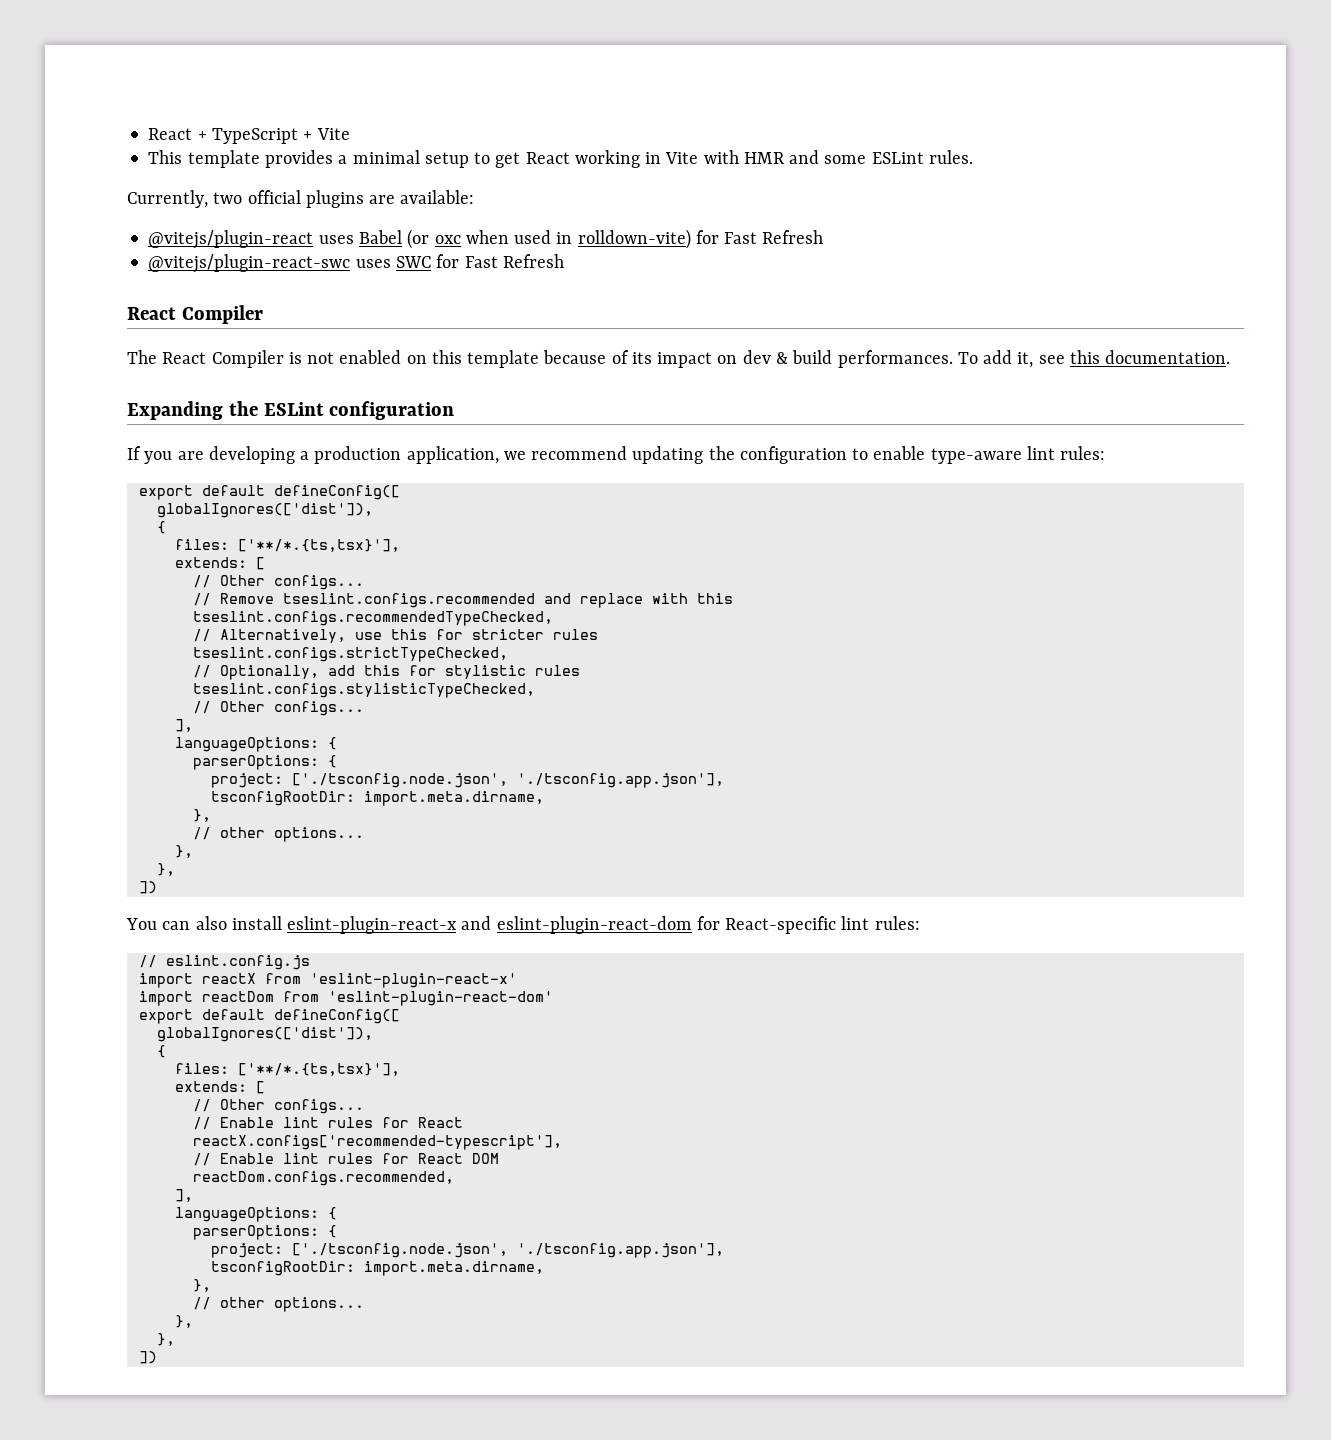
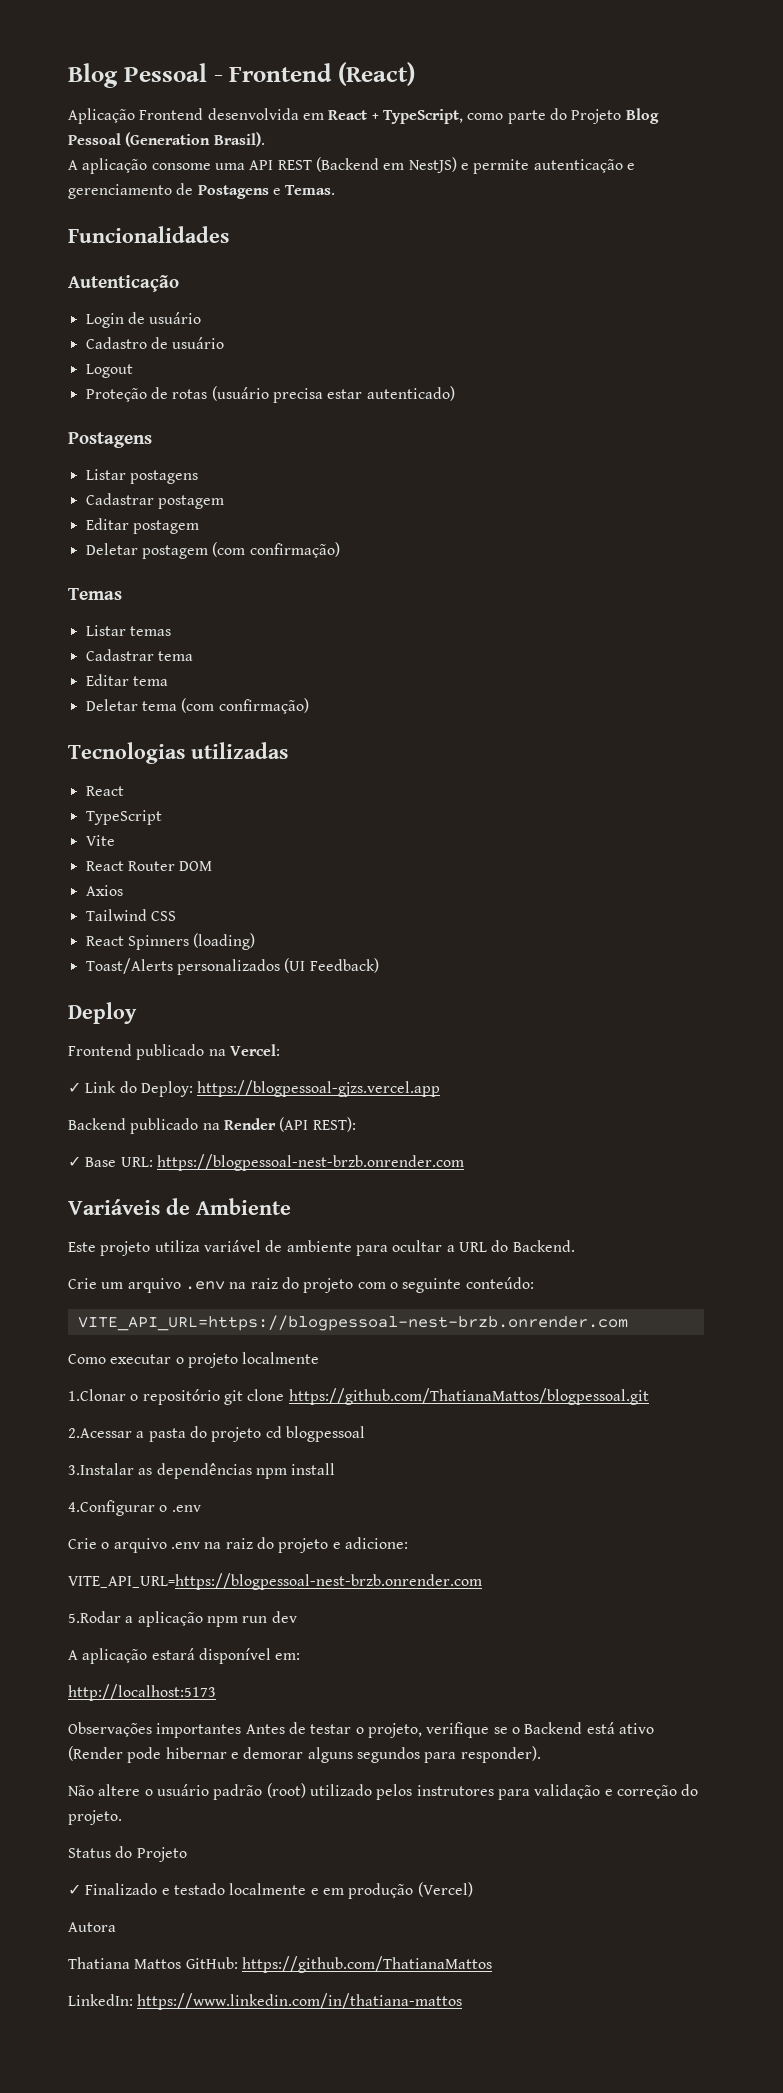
- React + TypeScript + Vite
+ Blog Pessoal - Frontend (React)
+ Aplicação Frontend desenvolvida em React + TypeScript, como parte do Projeto Blog Pessoal (Generation Brasil).
+ A aplicação consome uma API REST (Backend em NestJS) e permite autenticação e gerenciamento de Postagens e Temas.
+ Funcionalidades
+ Autenticação
+ Login de usuário
+ Cadastro de usuário
+ Logout
+ Proteção de rotas (usuário precisa estar autenticado)
+ Postagens
+ Listar postagens
+ Cadastrar postagem
+ Editar postagem
+ Deletar postagem (com confirmação)
+ Temas
+ Listar temas
+ Cadastrar tema
+ Editar tema
+ Deletar tema (com confirmação)
+ Tecnologias utilizadas
+ React
+ TypeScript
+ Vite
- This template provides a minimal setup to get React working in Vite with HMR and some ESLint rules.
- Currently, two official plugins are available:
- @vitejs/plugin-react uses Babel (or oxc when used in rolldown-vite) for Fast Refresh
- @vitejs/plugin-react-swc uses SWC for Fast Refresh
- React Compiler
- The React Compiler is not enabled on this template because of its impact on dev & build performances. To add it, see this documentation.
- Expanding the ESLint configuration
- If you are developing a production application, we recommend updating the configuration to enable type-aware lint rules:
- export default defineConfig([
- globalIgnores(['dist']),
- {
- files: ['**/*.{ts,tsx}'],
- extends: [
- // Other configs...
- // Remove tseslint.configs.recommended and replace with this
- tseslint.configs.recommendedTypeChecked,
- // Alternatively, use this for stricter rules
- tseslint.configs.strictTypeChecked,
- // Optionally, add this for stylistic rules
- tseslint.configs.stylisticTypeChecked,
- // Other configs...
- ],
- languageOptions: {
- parserOptions: {
- project: ['./tsconfig.node.json', './tsconfig.app.json'],
- tsconfigRootDir: import.meta.dirname,
- },
- // other options...
- },
- },
- ])
- You can also install eslint-plugin-react-x and eslint-plugin-react-dom for React-specific lint rules:
- // eslint.config.js
- import reactX from 'eslint-plugin-react-x'
- import reactDom from 'eslint-plugin-react-dom'
- export default defineConfig([
- globalIgnores(['dist']),
- {
- files: ['**/*.{ts,tsx}'],
- extends: [
- // Other configs...
- // Enable lint rules for React
- reactX.configs['recommended-typescript'],
- // Enable lint rules for React DOM
- reactDom.configs.recommended,
- ],
- languageOptions: {
- parserOptions: {
- project: ['./tsconfig.node.json', './tsconfig.app.json'],
- tsconfigRootDir: import.meta.dirname,
- },
- // other options...
- },
- },
- ])
+ React Router DOM
+ Axios
+ Tailwind CSS
+ React Spinners (loading)
+ Toast/Alerts personalizados (UI Feedback)
+ Deploy
+ Frontend publicado na Vercel:
+ ✓ Link do Deploy: https://blogpessoal-gjzs.vercel.app
+ Backend publicado na Render (API REST):
+ ✓ Base URL: https://blogpessoal-nest-brzb.onrender.com
+ Variáveis de Ambiente
+ Este projeto utiliza variável de ambiente para ocultar a URL do Backend.
+ Crie um arquivo .env na raiz do projeto com o seguinte conteúdo:
+ VITE_API_URL=https://blogpessoal-nest-brzb.onrender.com
+ Como executar o projeto localmente
+ 1.Clonar o repositório git clone https://github.com/ThatianaMattos/blogpessoal.git
+ 2.Acessar a pasta do projeto cd blogpessoal
+ 3.Instalar as dependências npm install
+ 4.Configurar o .env
+ Crie o arquivo .env na raiz do projeto e adicione:
+ VITE_API_URL=https://blogpessoal-nest-brzb.onrender.com
+ 5.Rodar a aplicação npm run dev
+ A aplicação estará disponível em:
+ http://localhost:5173
+ Observações importantes Antes de testar o projeto, verifique se o Backend está ativo (Render pode hibernar e demorar alguns segundos para responder).
+ Não altere o usuário padrão (root) utilizado pelos instrutores para validação e correção do projeto.
+ Status do Projeto
+ ✓ Finalizado e testado localmente e em produção (Vercel)
+ Autora
+ Thatiana Mattos GitHub: https://github.com/ThatianaMattos
+ LinkedIn: https://www.linkedin.com/in/thatiana-mattos

